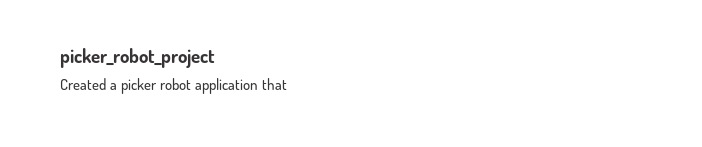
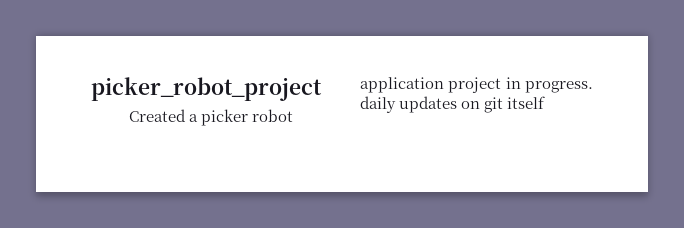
- Created a picker robot application that
+ Created a picker robot application project in progress. daily updates on git itself

